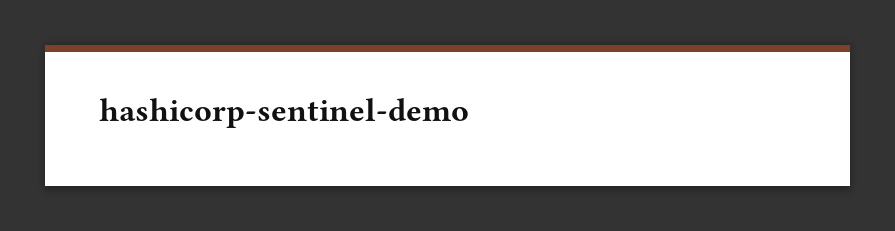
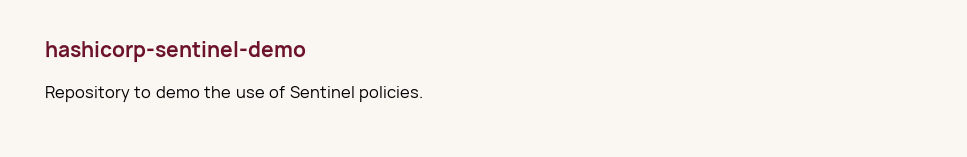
+ Repository to demo the use of Sentinel policies.

